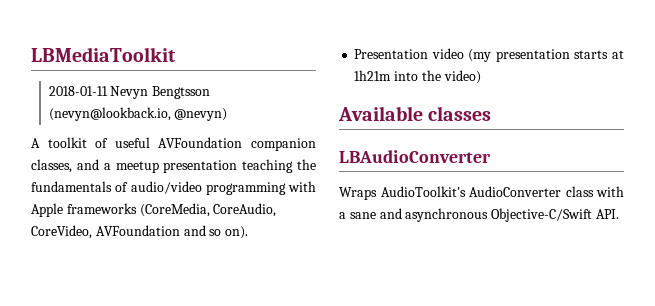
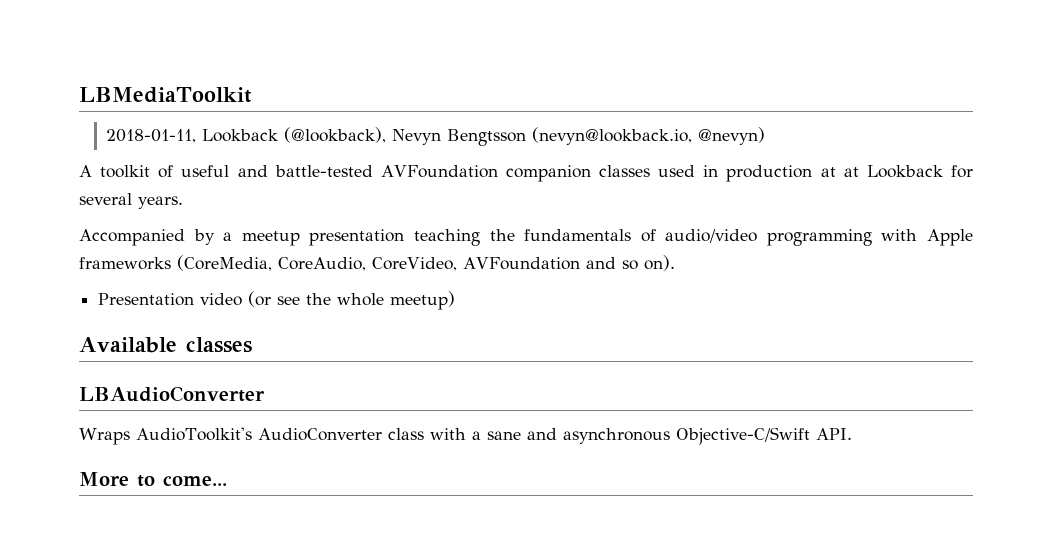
- 2018-01-11 Nevyn Bengtsson (nevyn@lookback.io, @nevyn)
+ 2018-01-11, Lookback (@lookback), Nevyn Bengtsson (nevyn@lookback.io, @nevyn)
- A toolkit of useful AVFoundation companion classes, and a meetup presentation teaching the fundamentals of audio/video programming with Apple frameworks (CoreMedia, CoreAudio, CoreVideo, AVFoundation and so on).
+ A toolkit of useful and battle-tested AVFoundation companion classes used in production at at Lookback for several years.
+ Accompanied by a meetup presentation teaching the fundamentals of audio/video programming with Apple frameworks (CoreMedia, CoreAudio, CoreVideo, AVFoundation and so on).
- Presentation video (my presentation starts at 1h21m into the video)
+ Presentation video (or see the whole meetup)
+ More to come...

